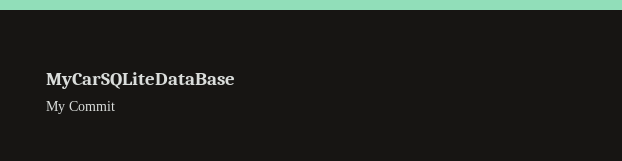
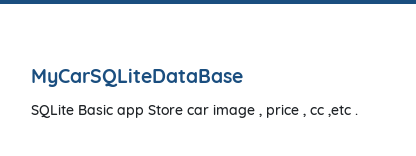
- My Commit
+ SQLite Basic app Store car image , price , cc ,etc .

